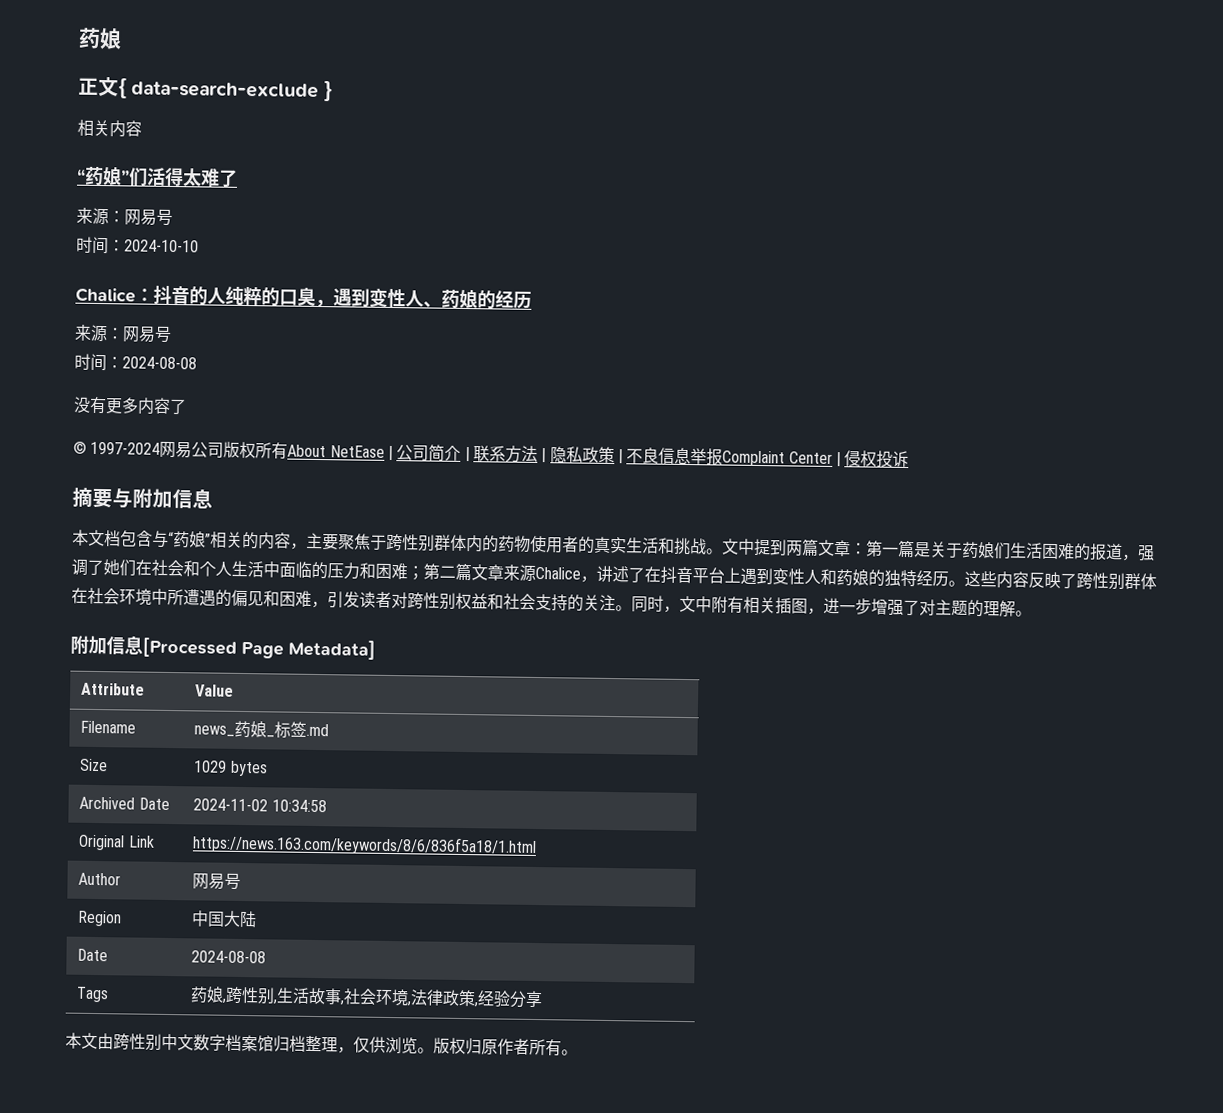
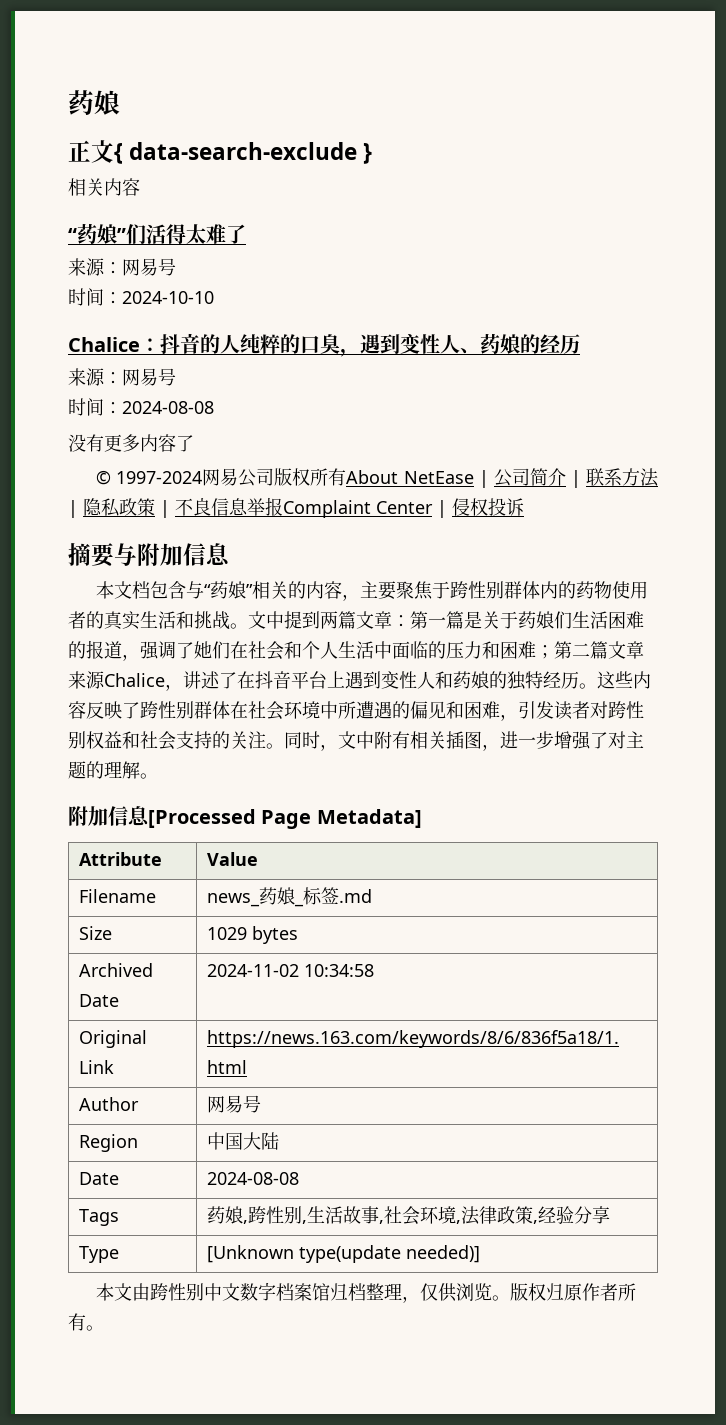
+ Type | [Unknown type(update needed)]

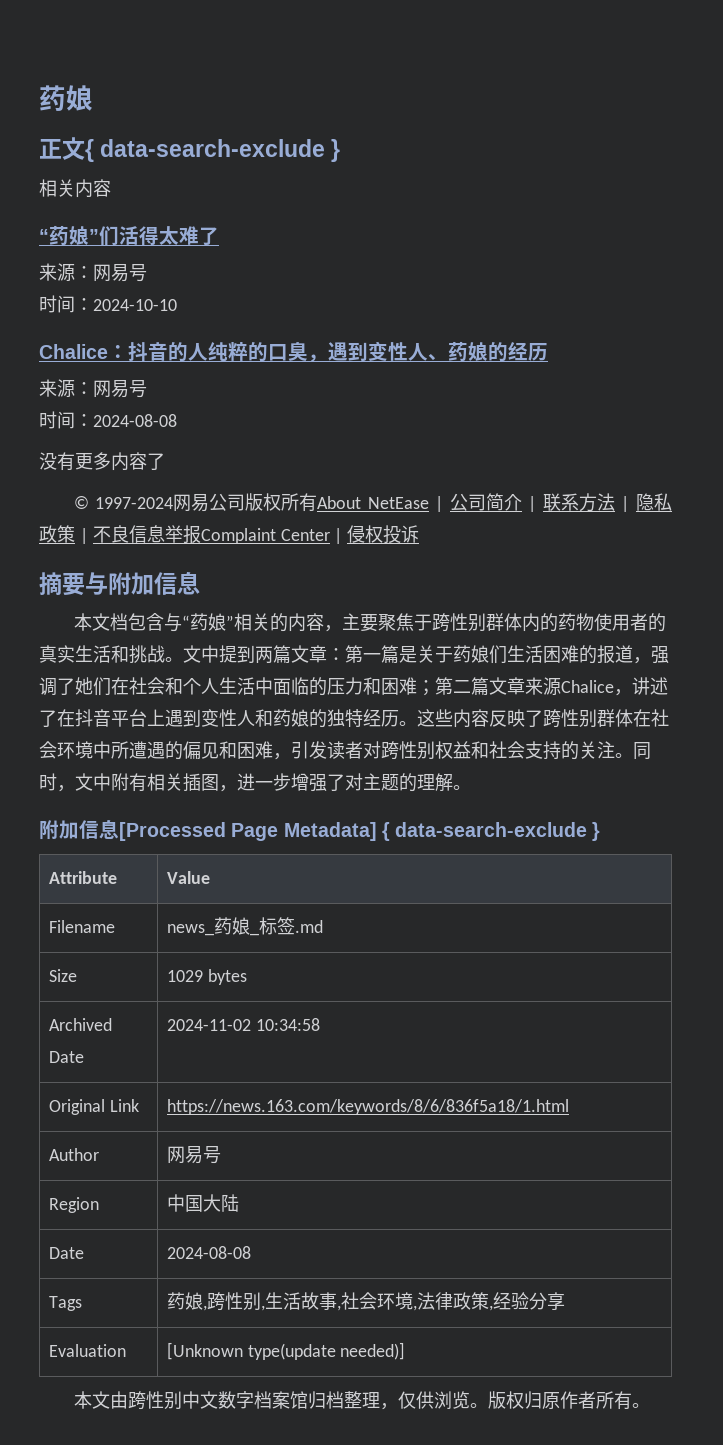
- 附加信息[Processed Page Metadata]
+ 附加信息[Processed Page Metadata] { data-search-exclude }
- Type | [Unknown type(update needed)]
+ Evaluation | [Unknown type(update needed)]

